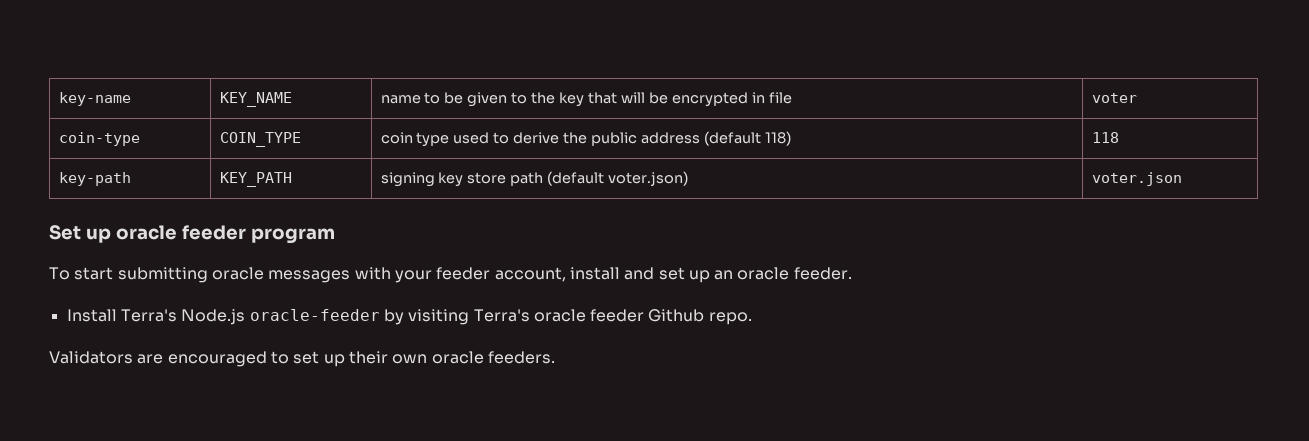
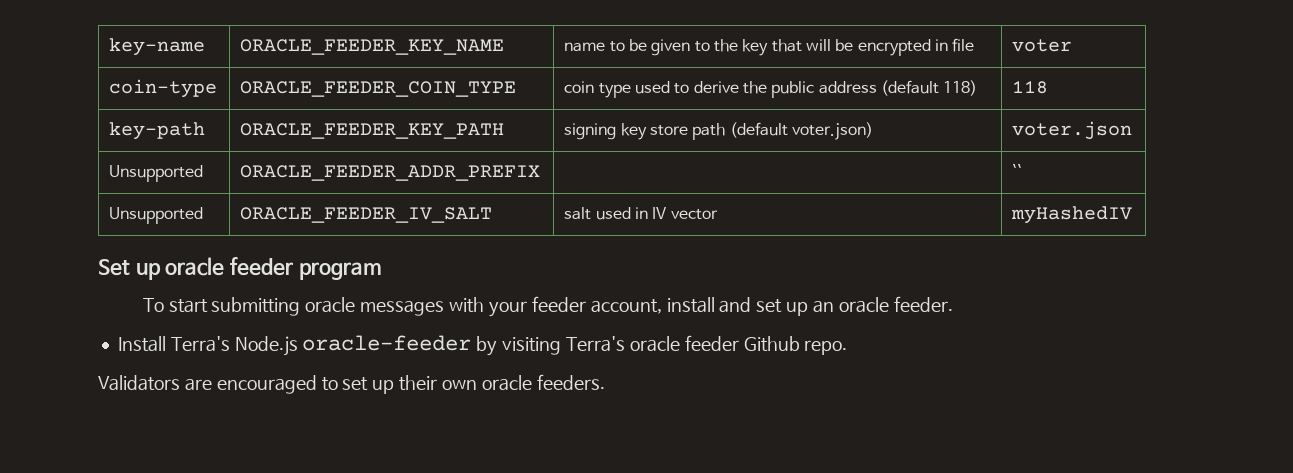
- key-name | KEY_NAME | name to be given to the key that will be encrypted in file | voter
+ key-name | ORACLE_FEEDER_KEY_NAME | name to be given to the key that will be encrypted in file | voter
- coin-type | COIN_TYPE | coin type used to derive the public address (default 118) | 118
+ coin-type | ORACLE_FEEDER_COIN_TYPE | coin type used to derive the public address (default 118) | 118
- key-path | KEY_PATH | signing key store path (default voter.json) | voter.json
+ key-path | ORACLE_FEEDER_KEY_PATH | signing key store path (default voter.json) | voter.json
+ Unsupported | ORACLE_FEEDER_ADDR_PREFIX | | ``
+ Unsupported | ORACLE_FEEDER_IV_SALT | salt used in IV vector | myHashedIV

